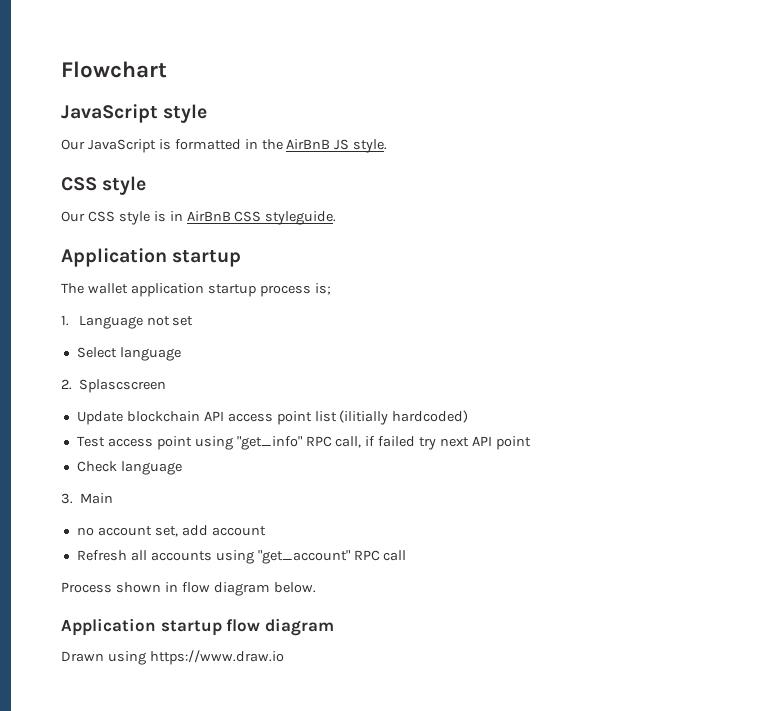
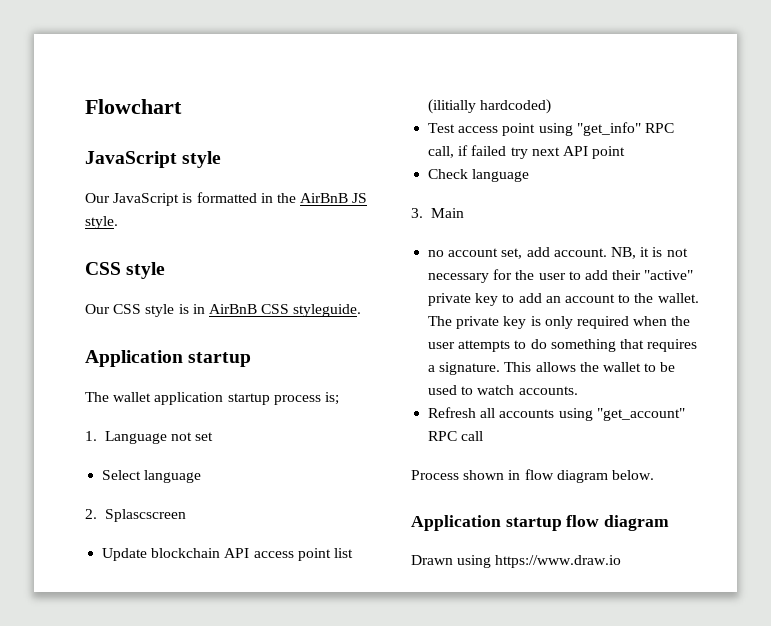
- no account set, add account
+ no account set, add account. NB, it is not necessary for the user to add their "active" private key to add an account to the wallet. The private key is only required when the user attempts to do something that requires a signature. This allows the wallet to be used to watch accounts.

